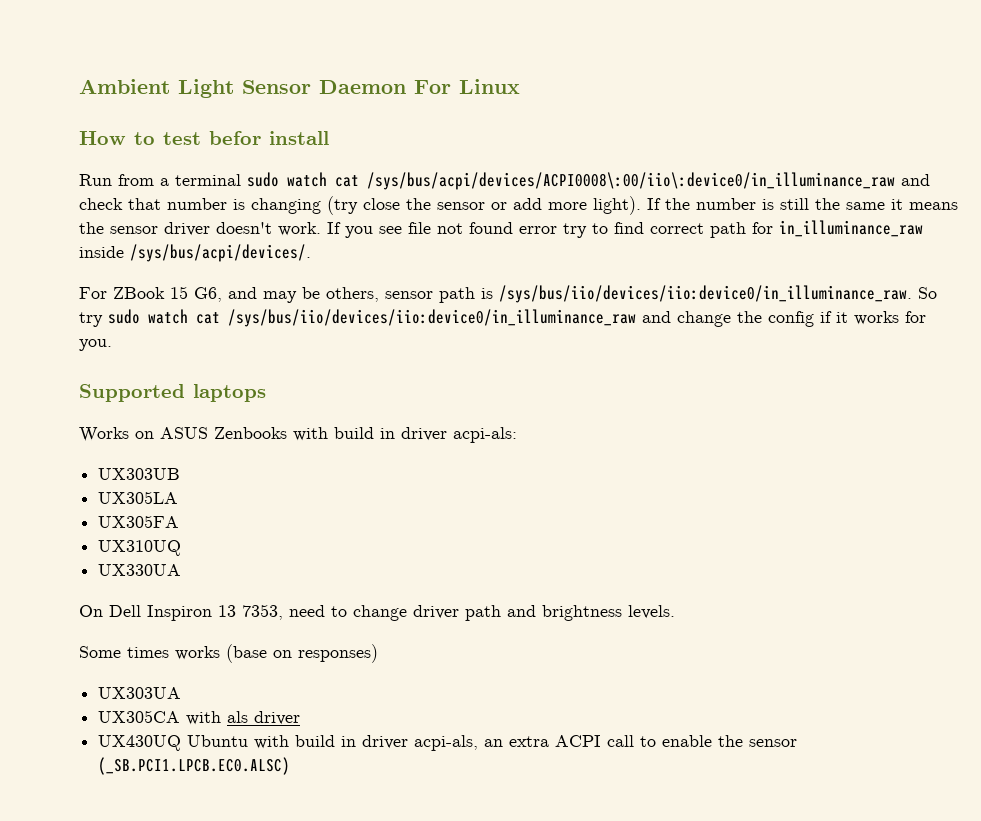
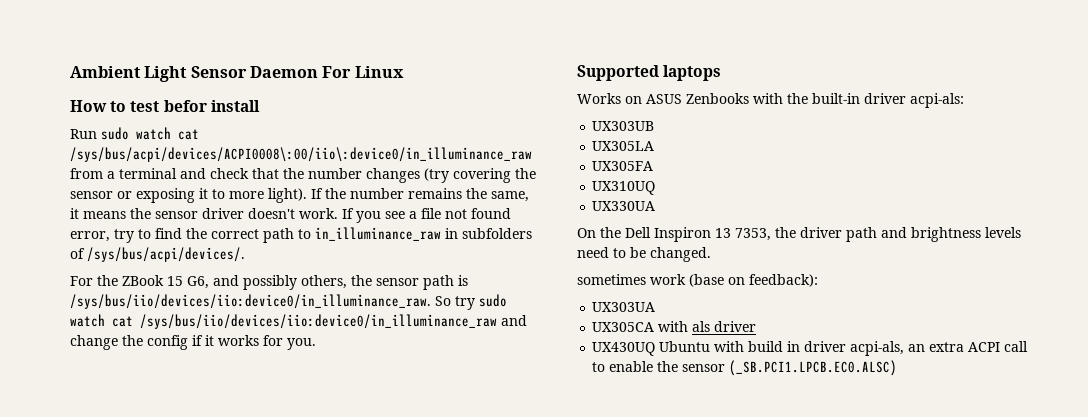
- Run from a terminal sudo watch cat /sys/bus/acpi/devices/ACPI0008\:00/iio\:device0/in_illuminance_raw and check that number is changing (try close the sensor or add more light).
+ Run sudo watch cat /sys/bus/acpi/devices/ACPI0008\:00/iio\:device0/in_illuminance_raw from a terminal and check that the number changes (try covering the sensor or exposing it to more light).
- If the number is still the same it means the sensor driver doesn't work.
+ If the number remains the same, it means the sensor driver doesn't work.
- If you see file not found error try to find correct path for in_illuminance_raw inside /sys/bus/acpi/devices/.
+ If you see a file not found error, try to find the correct path to in_illuminance_raw in subfolders of /sys/bus/acpi/devices/.
- For ZBook 15 G6, and may be others, sensor path is /sys/bus/iio/devices/iio:device0/in_illuminance_raw.
+ For the ZBook 15 G6, and possibly others, the sensor path is /sys/bus/iio/devices/iio:device0/in_illuminance_raw.
- Works on ASUS Zenbooks with build in driver acpi-als:
+ Works on ASUS Zenbooks with the built-in driver acpi-als:
- On Dell Inspiron 13 7353, need to change driver path and brightness levels.
- Some times works (base on responses)
+ On the Dell Inspiron 13 7353, the driver path and brightness levels need to be changed.
+ sometimes work (base on feedback):

